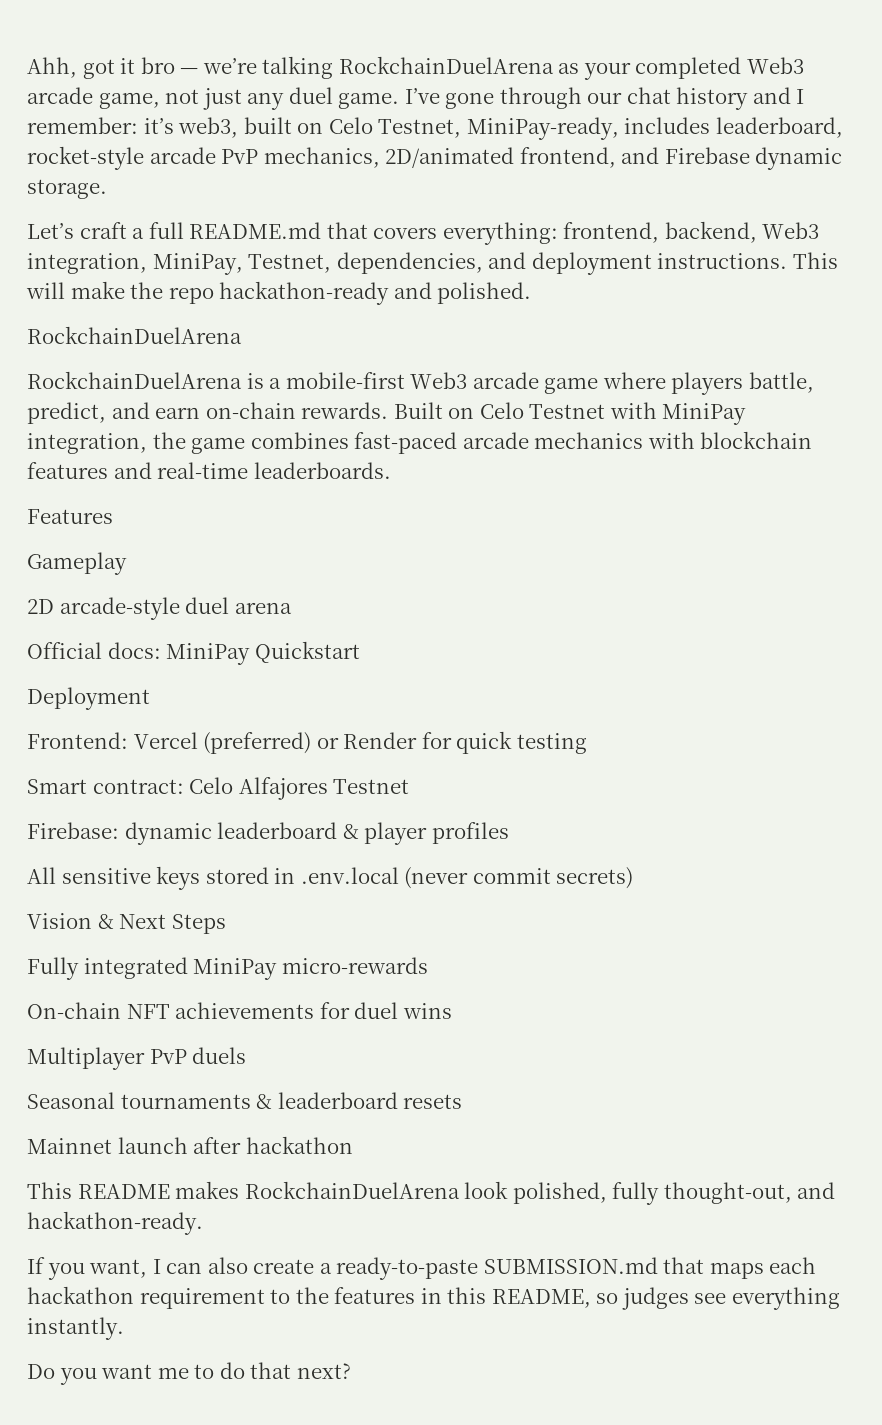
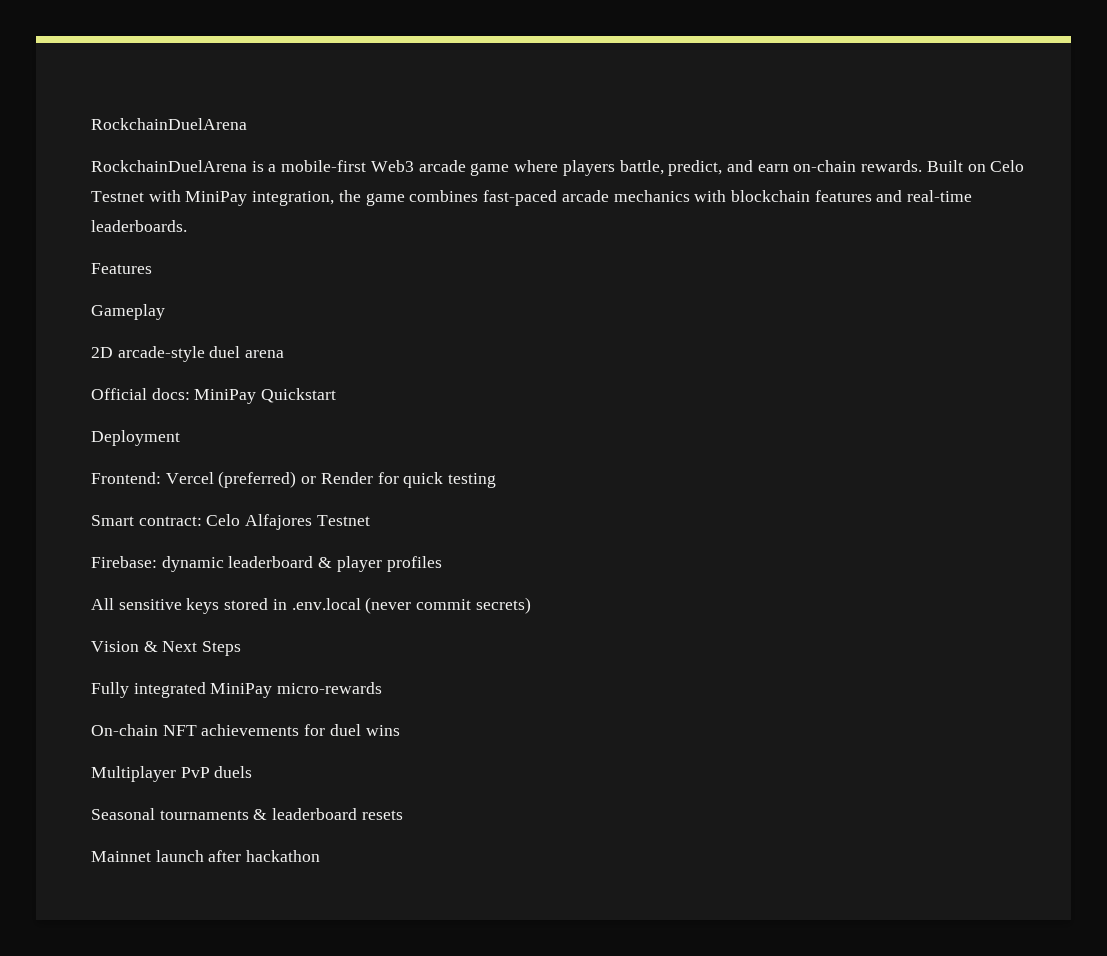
- Ahh, got it bro — we’re talking RockchainDuelArena as your completed Web3 arcade game, not just any duel game. I’ve gone through our chat history and I remember: it’s web3, built on Celo Testnet, MiniPay-ready, includes leaderboard, rocket-style arcade PvP mechanics, 2D/animated frontend, and Firebase dynamic storage.
- Let’s craft a full README.md that covers everything: frontend, backend, Web3 integration, MiniPay, Testnet, dependencies, and deployment instructions. This will make the repo hackathon-ready and polished.
- This README makes RockchainDuelArena look polished, fully thought-out, and hackathon-ready.
- If you want, I can also create a ready-to-paste SUBMISSION.md that maps each hackathon requirement to the features in this README, so judges see everything instantly.
- Do you want me to do that next?

